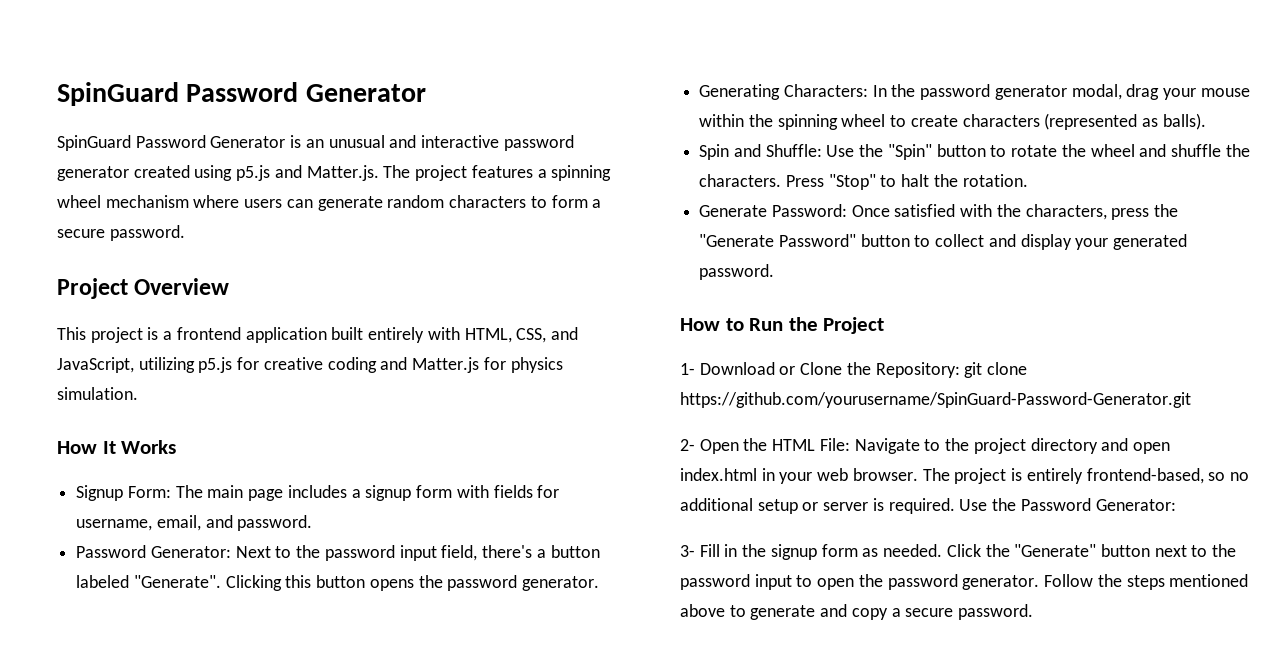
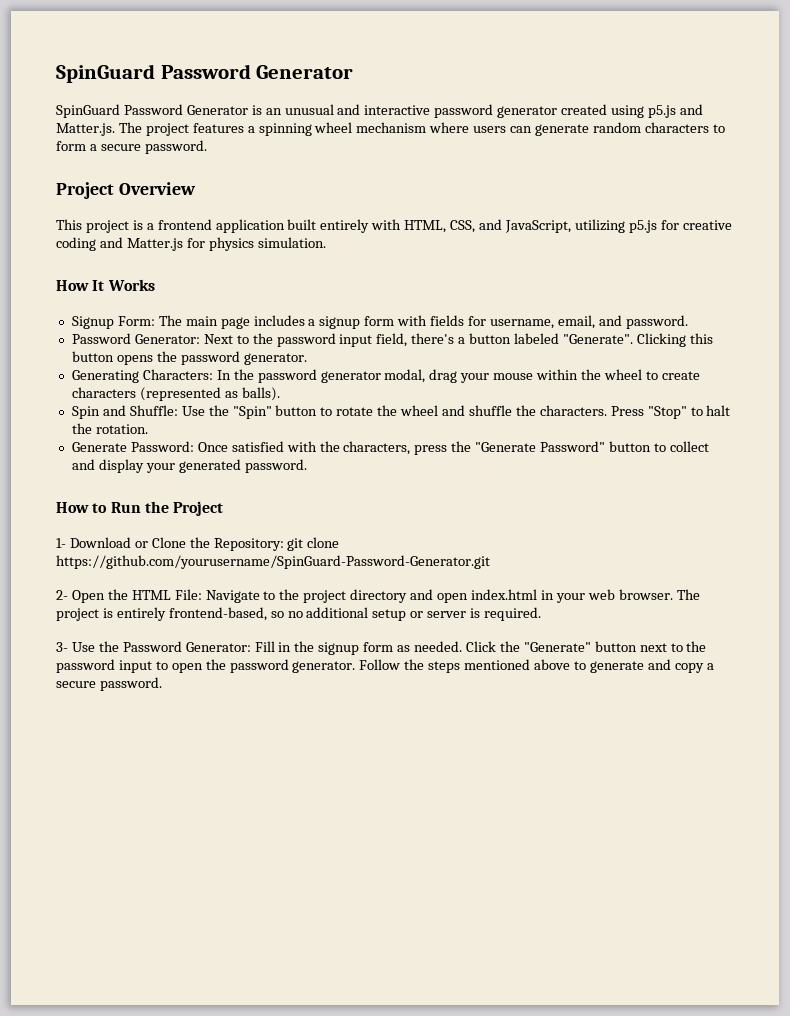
- Generating Characters: In the password generator modal, drag your mouse within the spinning wheel to create characters (represented as balls).
+ Generating Characters: In the password generator modal, drag your mouse within the wheel to create characters (represented as balls).
- The project is entirely frontend-based, so no additional setup or server is required. Use the Password Generator:
- 3- Fill in the signup form as needed.
+ The project is entirely frontend-based, so no additional setup or server is required.
+ 3- Use the Password Generator: Fill in the signup form as needed.

